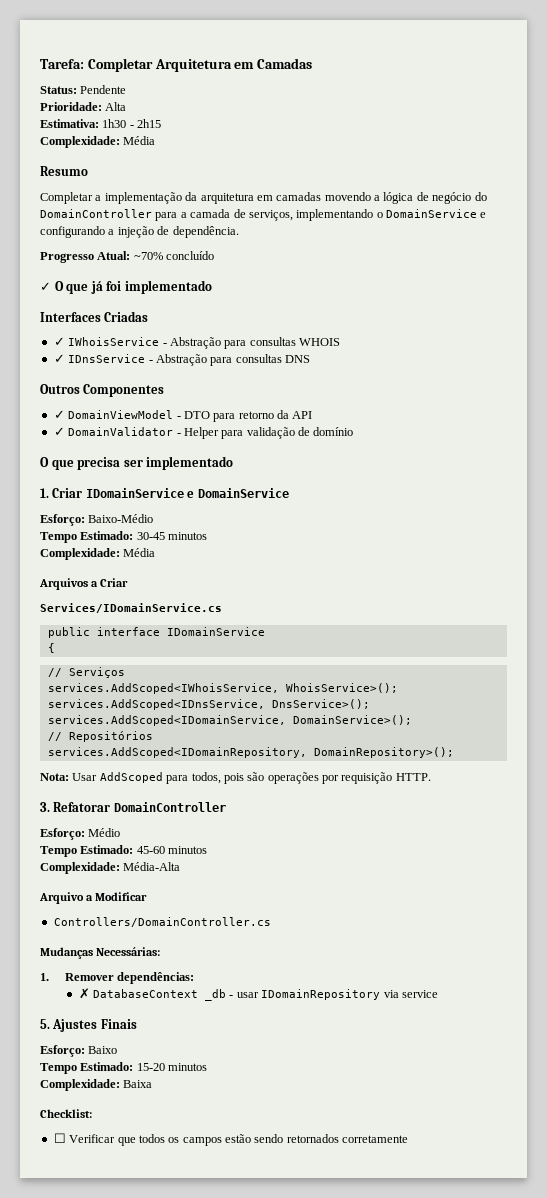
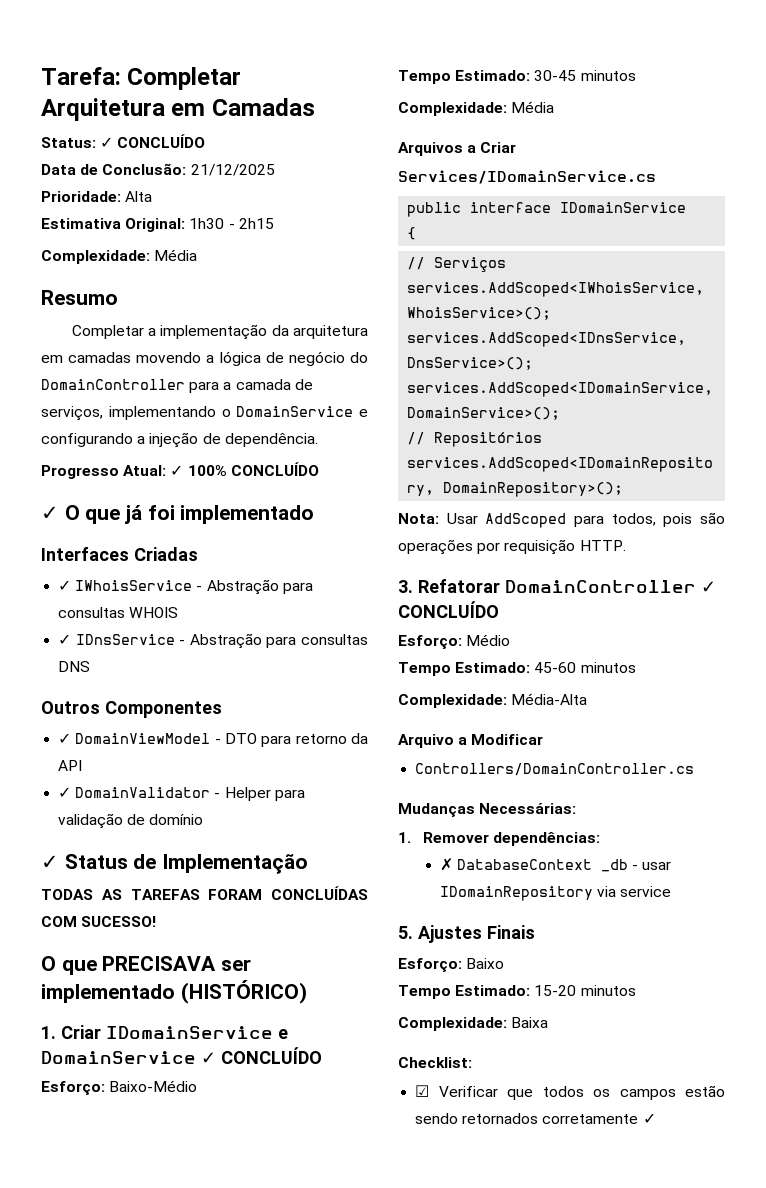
- Status: Pendente
+ Status: ✓ CONCLUÍDO
+ Data de Conclusão: 21/12/2025
- Estimativa: 1h30 - 2h15
+ Estimativa Original: 1h30 - 2h15
- Progresso Atual: ~70% concluído
+ Progresso Atual: ✓ 100% CONCLUÍDO
- O que precisa ser implementado
+ ✓ Status de Implementação
+ TODAS AS TAREFAS FORAM CONCLUÍDAS COM SUCESSO!
+ O que PRECISAVA ser implementado (HISTÓRICO)
- 1. Criar IDomainService e DomainService
+ 1. Criar IDomainService e DomainService ✓ CONCLUÍDO
- 3. Refatorar DomainController
+ 3. Refatorar DomainController ✓ CONCLUÍDO
- ☐ Verificar que todos os campos estão sendo retornados corretamente
+ ☑ Verificar que todos os campos estão sendo retornados corretamente ✓

